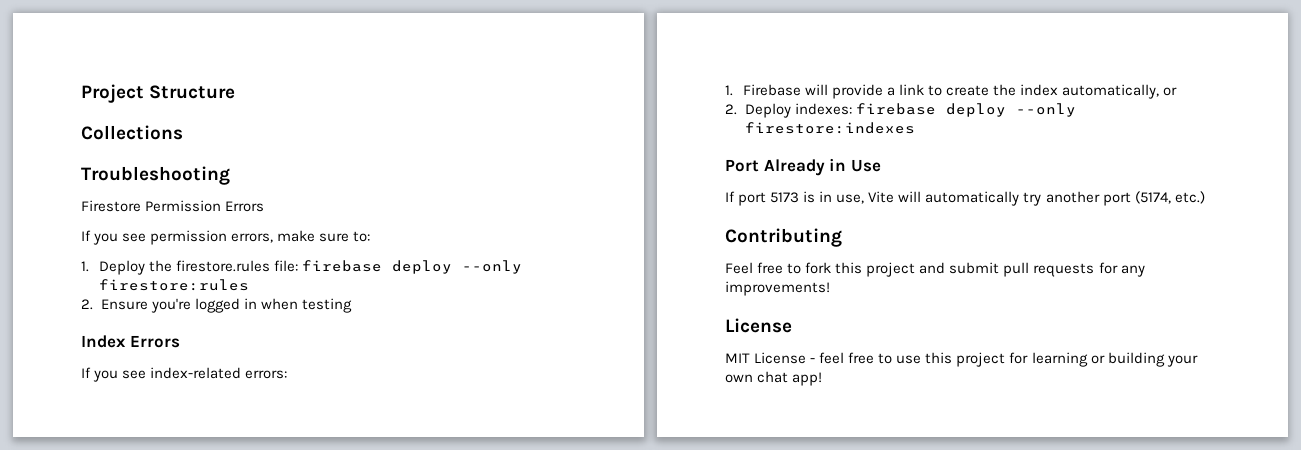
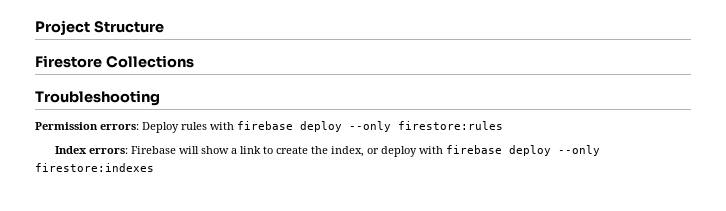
- Collections
+ Firestore Collections
- Firestore Permission Errors
- If you see permission errors, make sure to:
- 1. Deploy the firestore.rules file: firebase deploy --only firestore:rules
- 2. Ensure you're logged in when testing
- Index Errors
- If you see index-related errors:
- 1. Firebase will provide a link to create the index automatically, or
- 2. Deploy indexes: firebase deploy --only firestore:indexes
+ Permission errors: Deploy rules with firebase deploy --only firestore:rules
+ Index errors: Firebase will show a link to create the index, or deploy with firebase deploy --only firestore:indexes
- Port Already in Use
- If port 5173 is in use, Vite will automatically try another port (5174, etc.)
- Contributing
- Feel free to fork this project and submit pull requests for any improvements!
- License
- MIT License - feel free to use this project for learning or building your own chat app!

